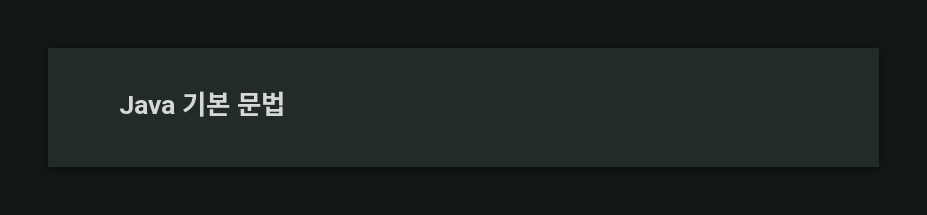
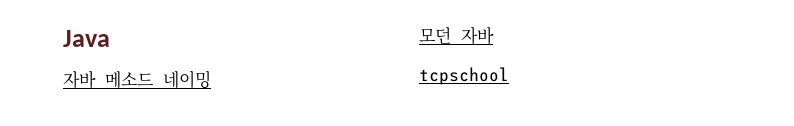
- Java 기본 문법
+ Java
+ 자바 메소드 네이밍
+ 모던 자바
+ tcpschool

